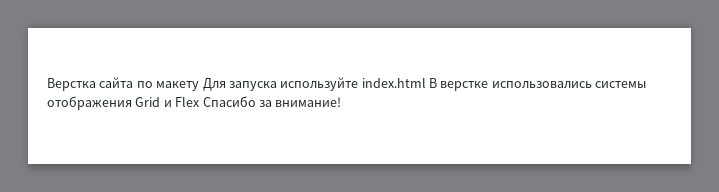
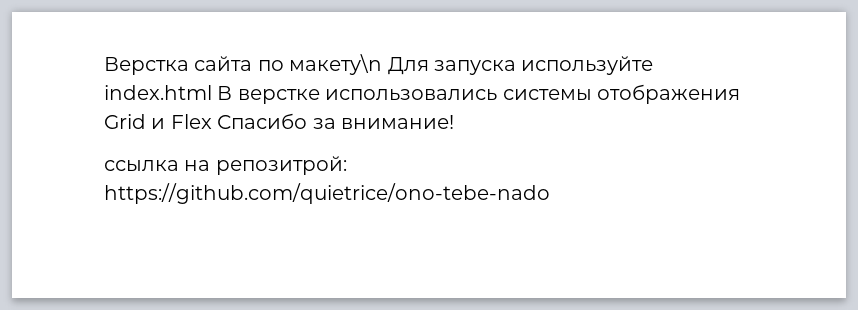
- Верстка сайта по макету Для запуска используйте index.html В верстке использовались системы отображения Grid и Flex Спасибо за внимание!
+ Верстка сайта по макету\n Для запуска используйте index.html В верстке использовались системы отображения Grid и Flex Спасибо за внимание!
+ ссылка на репозитрой: https://github.com/quietrice/ono-tebe-nado

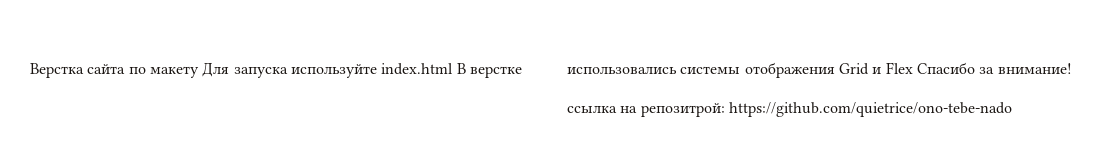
- Верстка сайта по макету\n Для запуска используйте index.html В верстке использовались системы отображения Grid и Flex Спасибо за внимание!
+ Верстка сайта по макету Для запуска используйте index.html В верстке использовались системы отображения Grid и Flex Спасибо за внимание!

